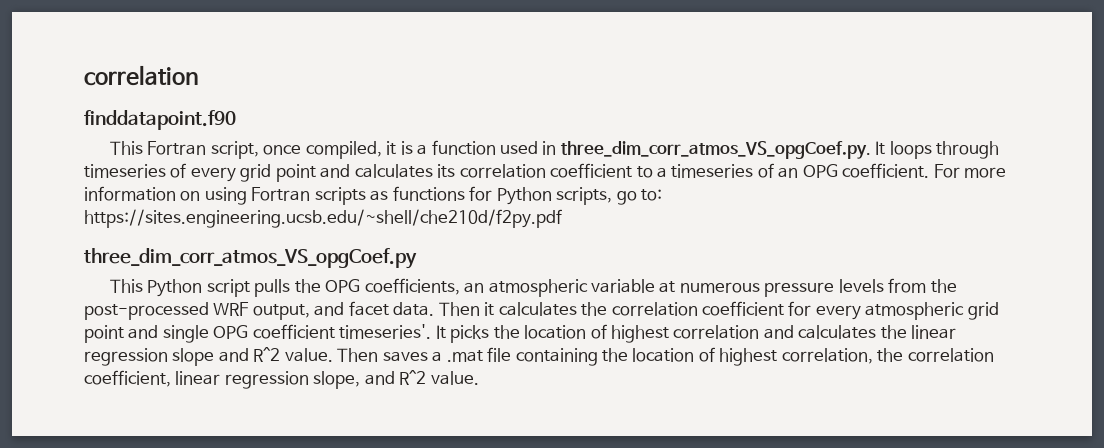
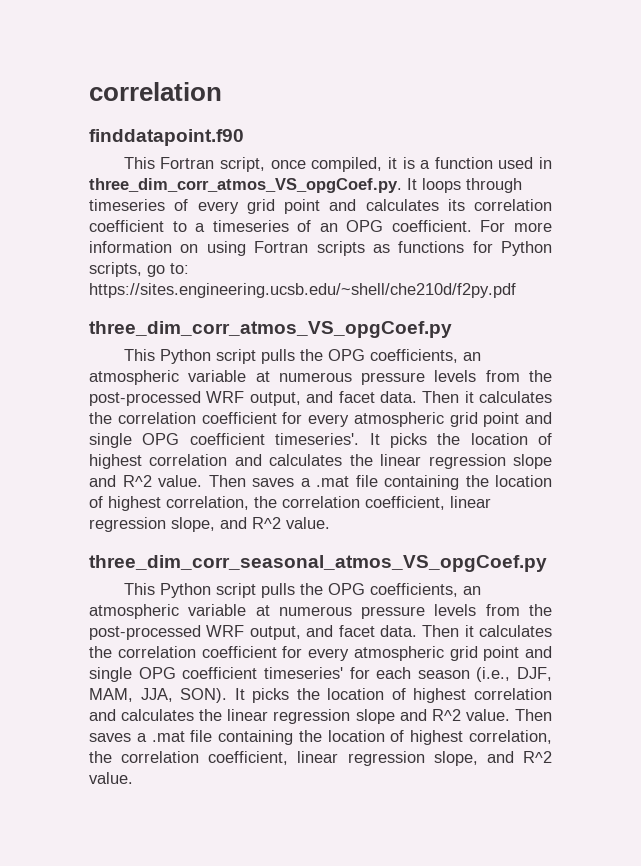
+ three_dim_corr_seasonal_atmos_VS_opgCoef.py
+ This Python script pulls the OPG coefficients, an atmospheric variable at numerous pressure levels from the post-processed WRF output, and facet data. Then it calculates the correlation coefficient for every atmospheric grid point and single OPG coefficient timeseries' for each season (i.e., DJF, MAM, JJA, SON). It picks the location of highest correlation and calculates the linear regression slope and R^2 value. Then saves a .mat file containing the location of highest correlation, the correlation coefficient, linear regression slope, and R^2 value.

